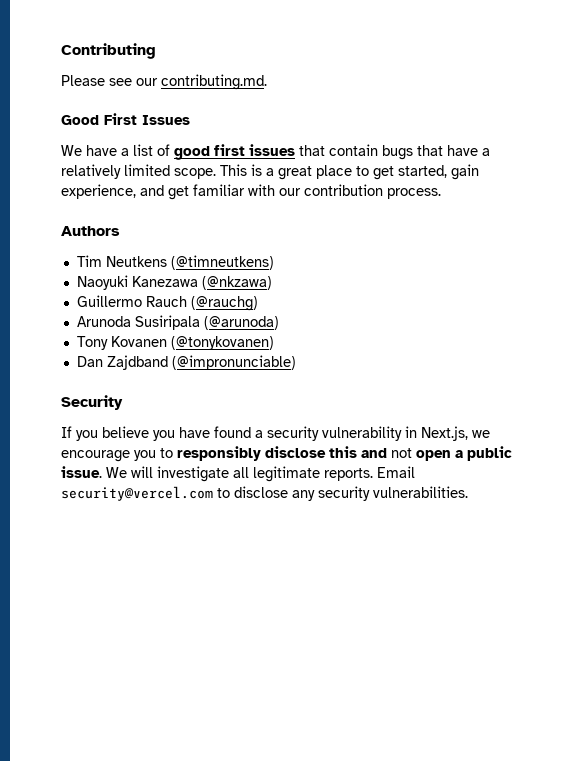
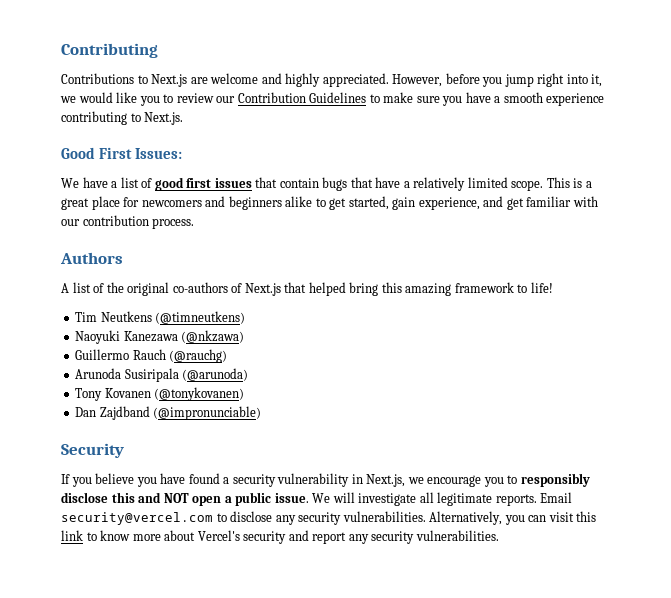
- Please see our contributing.md.
+ Contributions to Next.js are welcome and highly appreciated. However, before you jump right into it, we would like you to review our Contribution Guidelines to make sure you have a smooth experience contributing to Next.js.
- Good First Issues
+ Good First Issues:
- This is a great place to get started, gain experience, and get familiar with our contribution process.
+ This is a great place for newcomers and beginners alike to get started, gain experience, and get familiar with our contribution process.
+ A list of the original co-authors of Next.js that helped bring this amazing framework to life!
- If you believe you have found a security vulnerability in Next.js, we encourage you to responsibly disclose this and not open a public issue.
+ If you believe you have found a security vulnerability in Next.js, we encourage you to responsibly disclose this and NOT open a public issue.
+ Alternatively, you can visit this link to know more about Vercel's security and report any security vulnerabilities.

